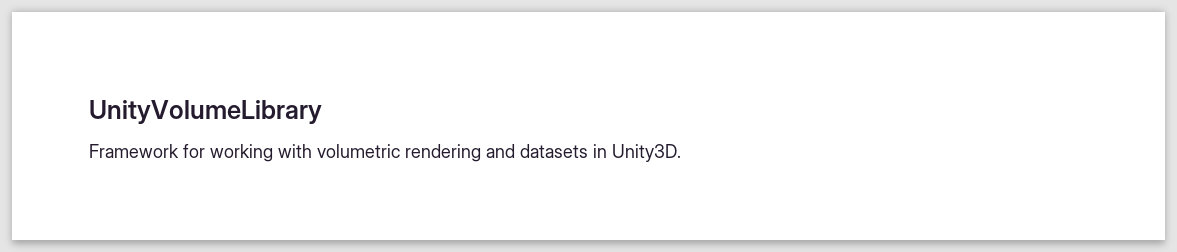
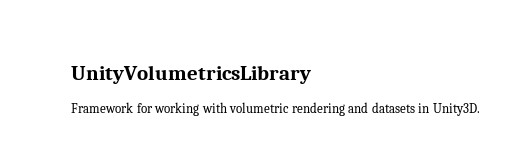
- UnityVolumeLibrary
+ UnityVolumetricsLibrary

